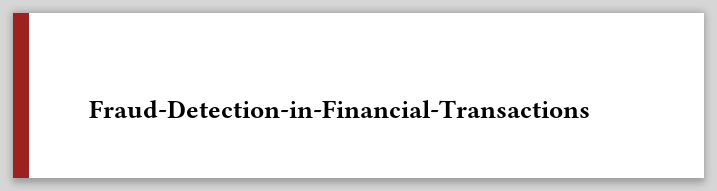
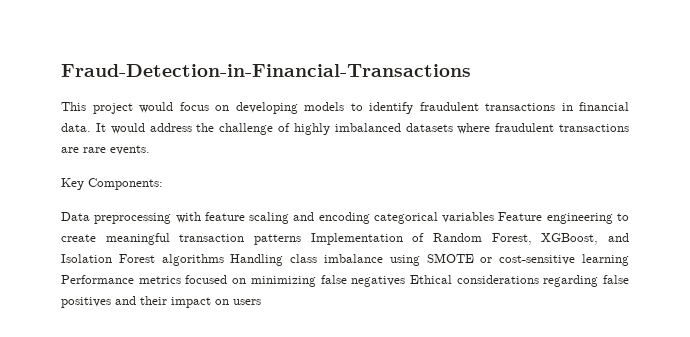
+ This project would focus on developing models to identify fraudulent transactions in financial data. It would address the challenge of highly imbalanced datasets where fraudulent transactions are rare events.
+ Key Components:
+ Data preprocessing with feature scaling and encoding categorical variables Feature engineering to create meaningful transaction patterns Implementation of Random Forest, XGBoost, and Isolation Forest algorithms Handling class imbalance using SMOTE or cost-sensitive learning Performance metrics focused on minimizing false negatives Ethical considerations regarding false positives and their impact on users

